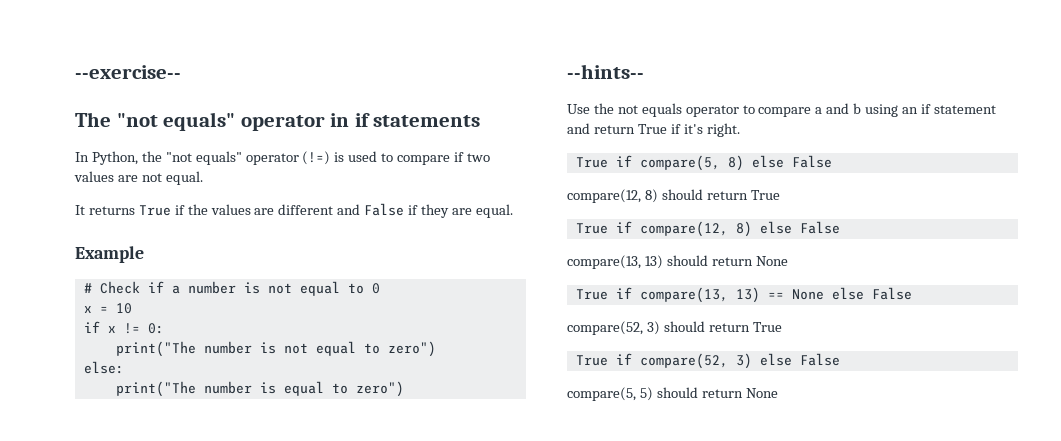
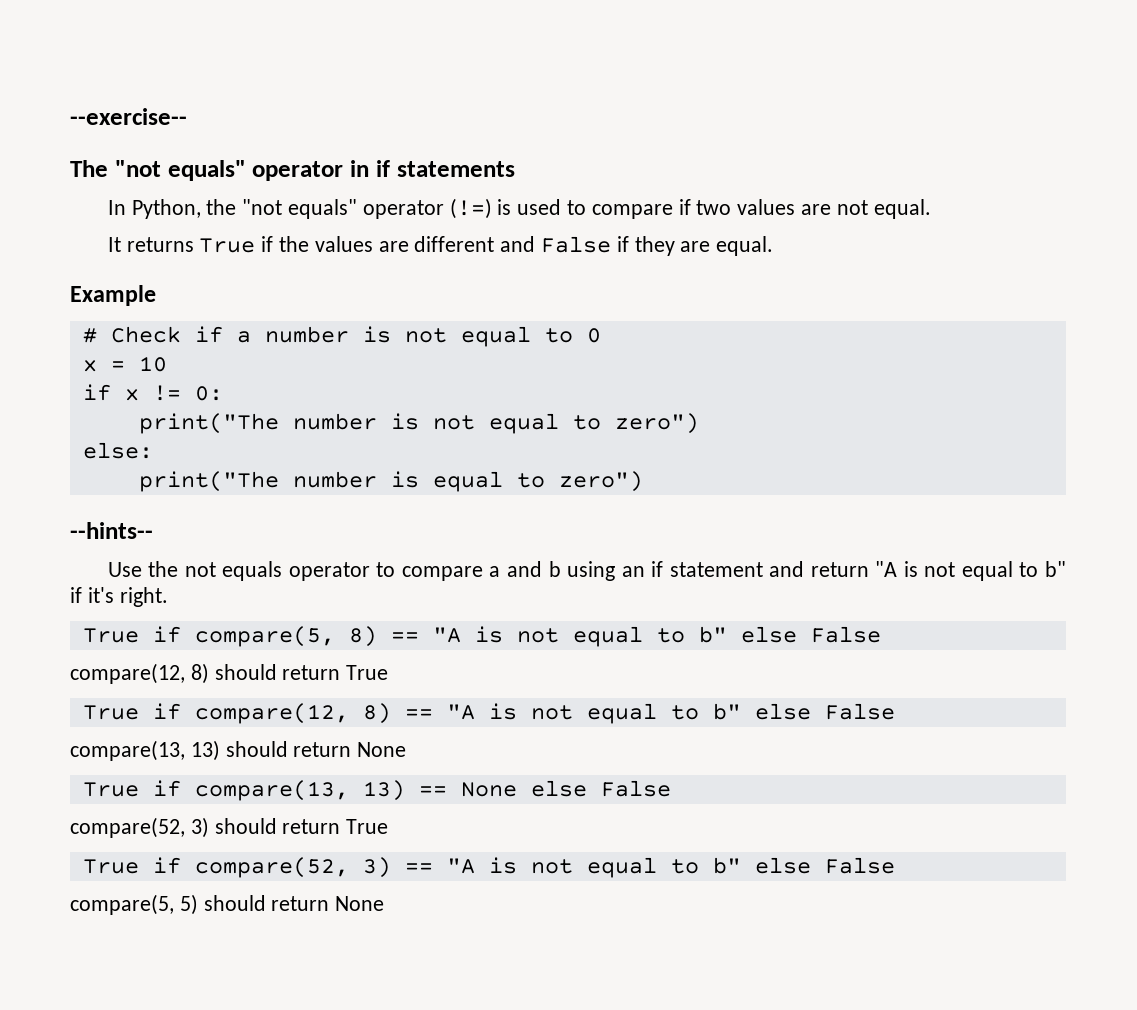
- Use the not equals operator to compare a and b using an if statement and return True if it's right.
+ Use the not equals operator to compare a and b using an if statement and return "A is not equal to b" if it's right.
- True if compare(5, 8) else False
+ True if compare(5, 8) == "A is not equal to b" else False
- True if compare(12, 8) else False
+ True if compare(12, 8) == "A is not equal to b" else False
- True if compare(52, 3) else False
+ True if compare(52, 3) == "A is not equal to b" else False

